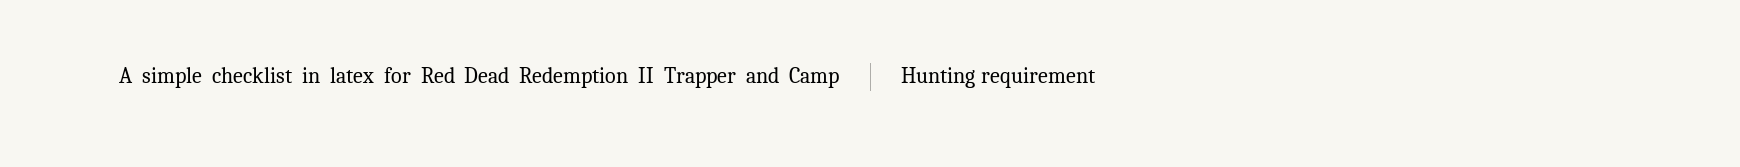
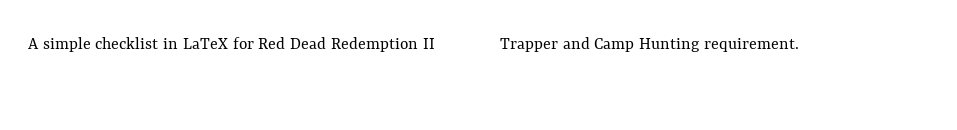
- A simple checklist in latex for Red Dead Redemption II Trapper and Camp Hunting requirement
+ A simple checklist in LaTeX for Red Dead Redemption II Trapper and Camp Hunting requirement.

